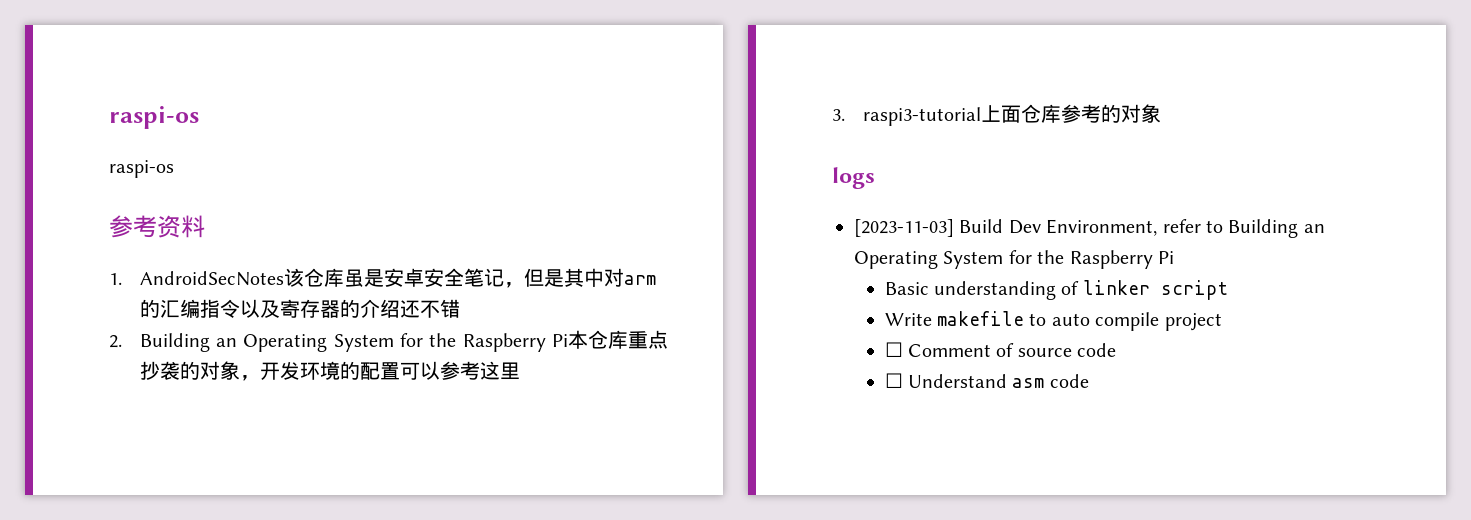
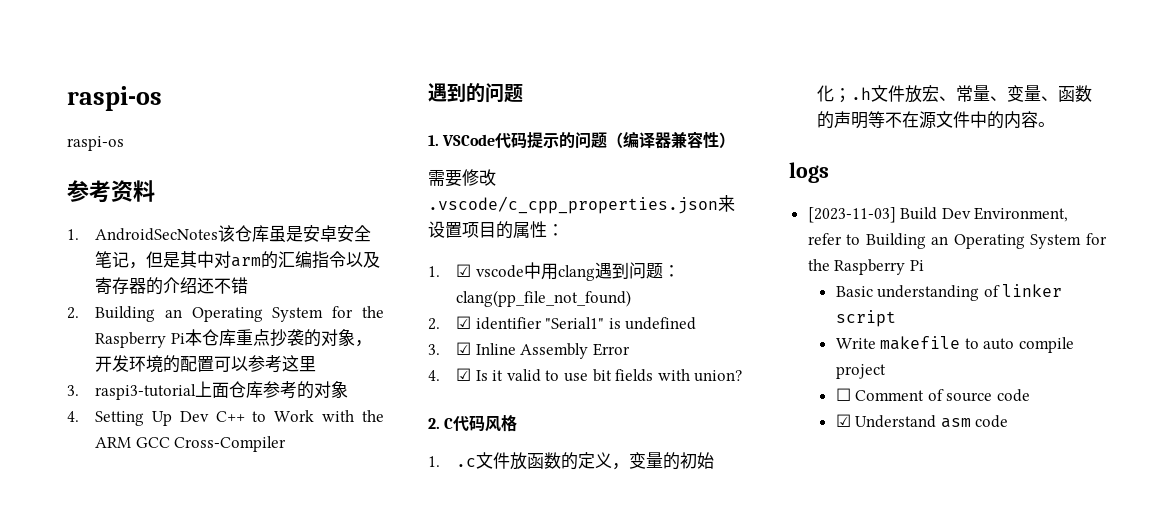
+ 4. Setting Up Dev C++ to Work with the ARM GCC Cross-Compiler
+ 遇到的问题
+ 1. VSCode代码提示的问题（编译器兼容性）
+ 需要修改.vscode/c_cpp_properties.json来设置项目的属性：
+ 1. ☑ vscode中用clang遇到问题：clang(pp_file_not_found)
+ 2. ☑ identifier "Serial1" is undefined
+ 3. ☑ Inline Assembly Error
+ 4. ☑ Is it valid to use bit fields with union?
+ 2. C代码风格
+ 1. .c文件放函数的定义，变量的初始化；.h文件放宏、常量、变量、函数的声明等不在源文件中的内容。
- ☐ Understand asm code
+ ☑ Understand asm code

